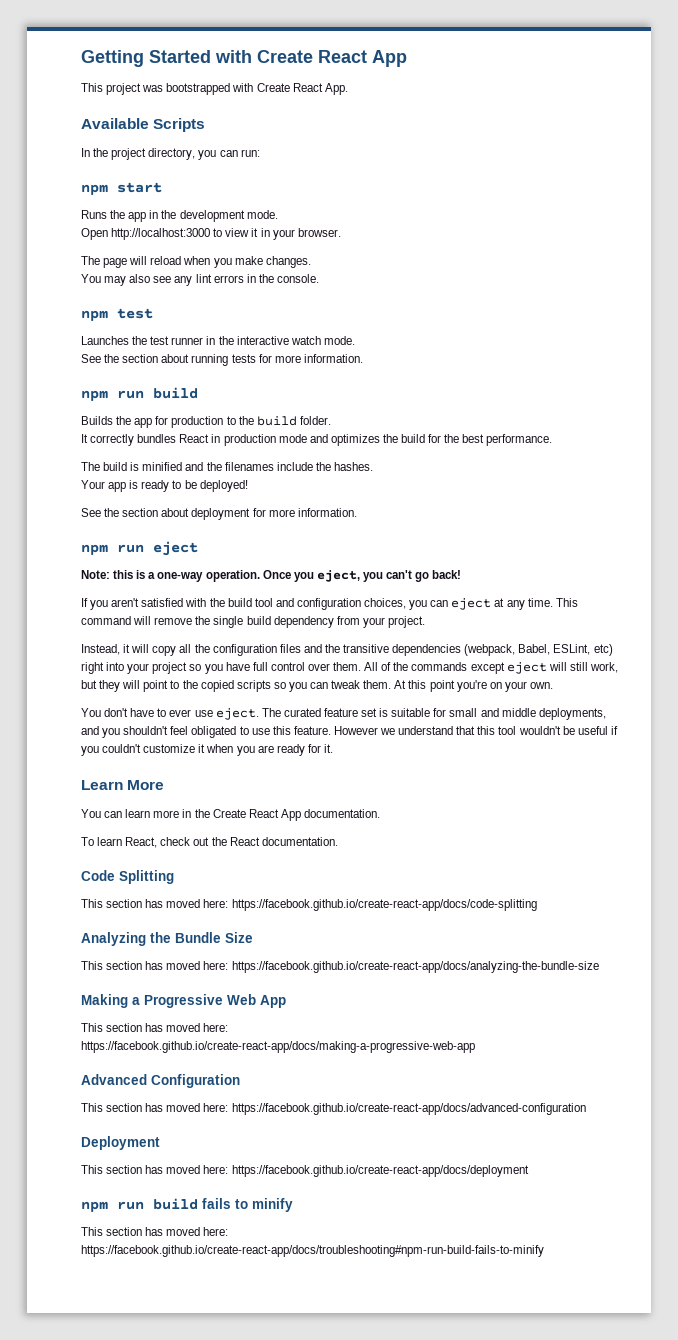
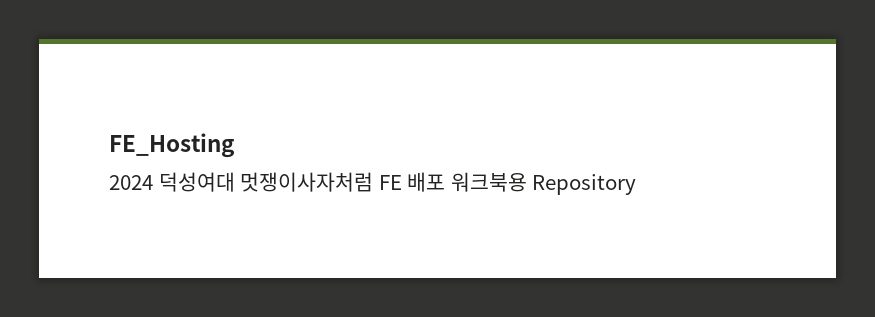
- Getting Started with Create React App
- This project was bootstrapped with Create React App.
- Available Scripts
- In the project directory, you can run:
- npm start
- Runs the app in the development mode.
- Open http://localhost:3000 to view it in your browser.
- The page will reload when you make changes.
- You may also see any lint errors in the console.
- npm test
- Launches the test runner in the interactive watch mode.
- See the section about running tests for more information.
- npm run build
- Builds the app for production to the build folder.
- It correctly bundles React in production mode and optimizes the build for the best performance.
- The build is minified and the filenames include the hashes.
- Your app is ready to be deployed!
- See the section about deployment for more information.
- npm run eject
- Note: this is a one-way operation. Once you eject, you can't go back!
- If you aren't satisfied with the build tool and configuration choices, you can eject at any time. This command will remove the single build dependency from your project.
- Instead, it will copy all the configuration files and the transitive dependencies (webpack, Babel, ESLint, etc) right into your project so you have full control over them. All of the commands except eject will still work, but they will point to the copied scripts so you can tweak them. At this point you're on your own.
- You don't have to ever use eject. The curated feature set is suitable for small and middle deployments, and you shouldn't feel obligated to use this feature. However we understand that this tool wouldn't be useful if you couldn't customize it when you are ready for it.
- Learn More
- You can learn more in the Create React App documentation.
- To learn React, check out the React documentation.
- Code Splitting
- This section has moved here: https://facebook.github.io/create-react-app/docs/code-splitting
- Analyzing the Bundle Size
- This section has moved here: https://facebook.github.io/create-react-app/docs/analyzing-the-bundle-size
- Making a Progressive Web App
- This section has moved here: https://facebook.github.io/create-react-app/docs/making-a-progressive-web-app
- Advanced Configuration
- This section has moved here: https://facebook.github.io/create-react-app/docs/advanced-configuration
- Deployment
- This section has moved here: https://facebook.github.io/create-react-app/docs/deployment
- npm run build fails to minify
- This section has moved here: https://facebook.github.io/create-react-app/docs/troubleshooting#npm-run-build-fails-to-minify
+ FE_Hosting
+ 2024 덕성여대 멋쟁이사자처럼 FE 배포 워크북용 Repository

